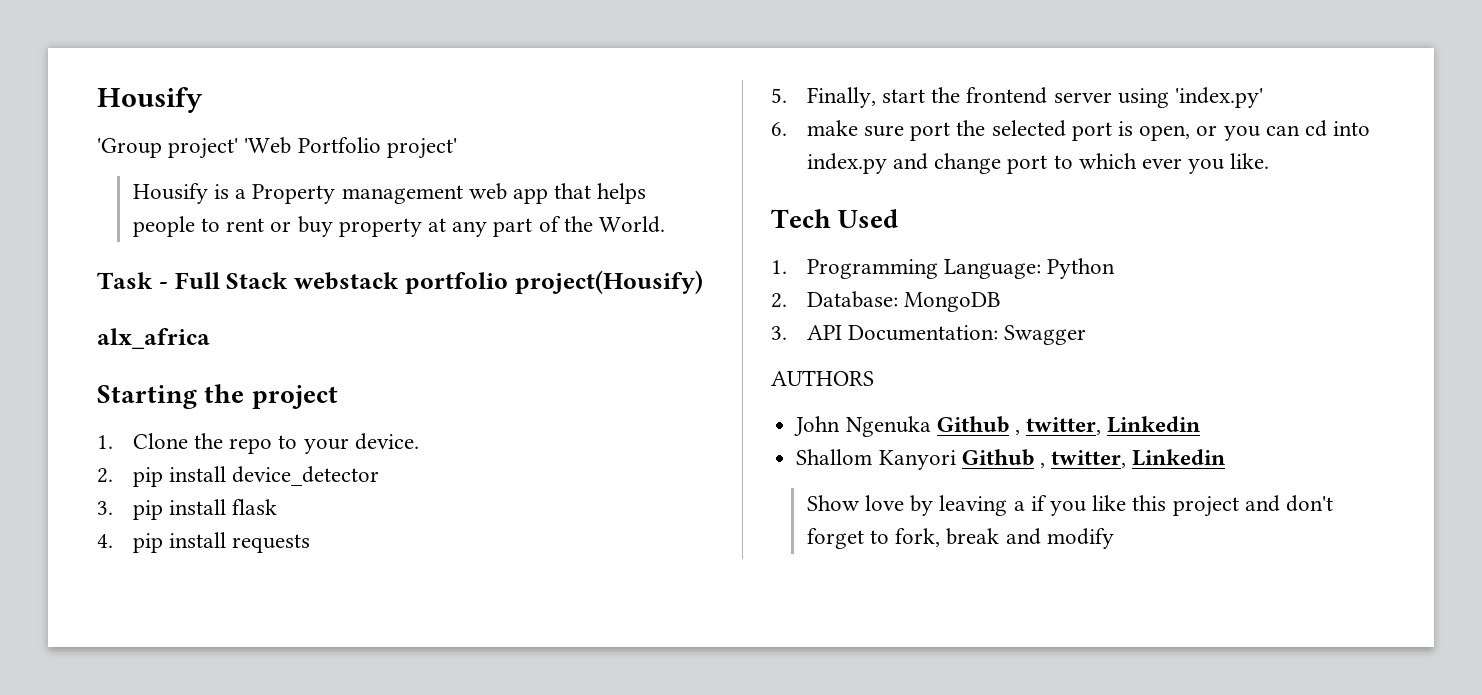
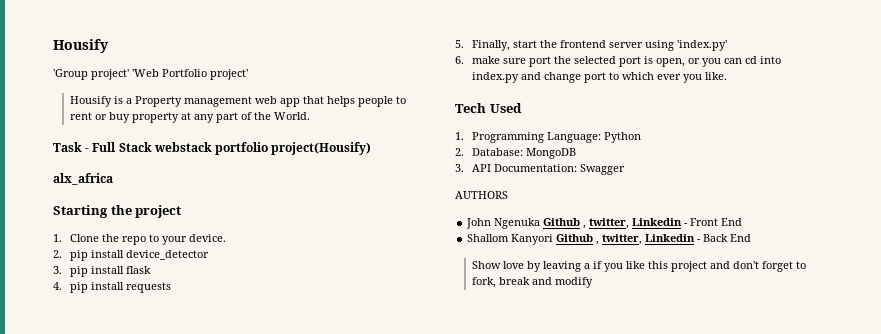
- John Ngenuka Github , twitter, Linkedin
+ John Ngenuka Github , twitter, Linkedin - Front End
- Shallom Kanyori Github , twitter, Linkedin
+ Shallom Kanyori Github , twitter, Linkedin - Back End

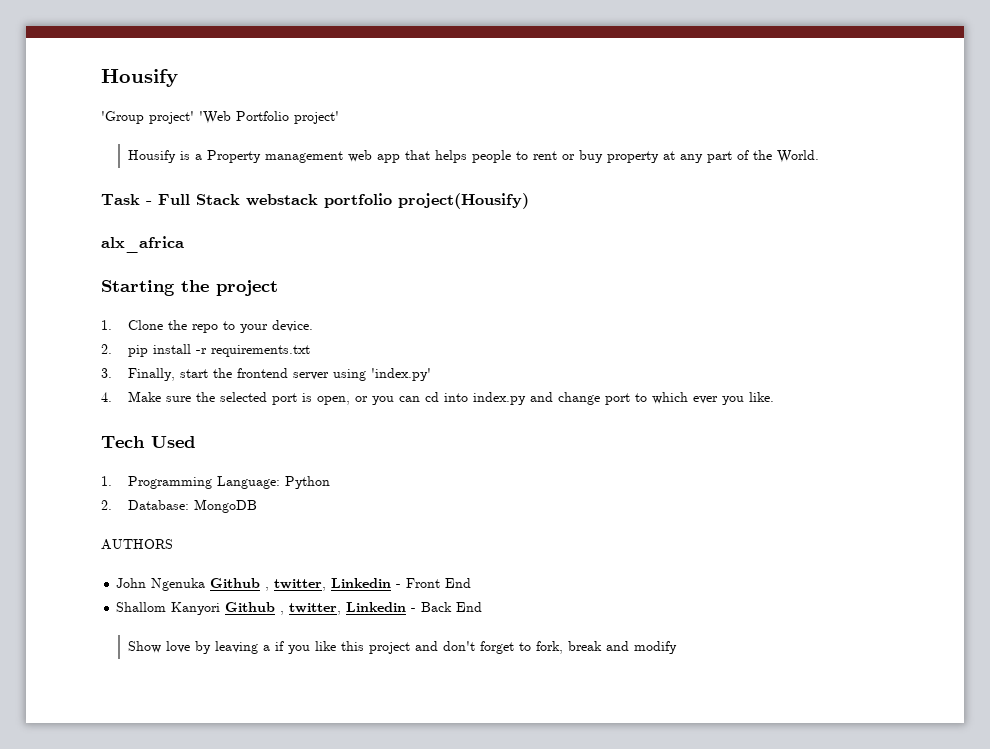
- 2. pip install device_detector
- 3. pip install flask
- 4. pip install requests
- 5. Finally, start the frontend server using 'index.py'
+ 2. pip install -r requirements.txt
+ 3. Finally, start the frontend server using 'index.py'
- 6. make sure port the selected port is open, or you can cd into index.py and change port to which ever you like.
+ 4. Make sure the selected port is open, or you can cd into index.py and change port to which ever you like.
- 3. API Documentation: Swagger

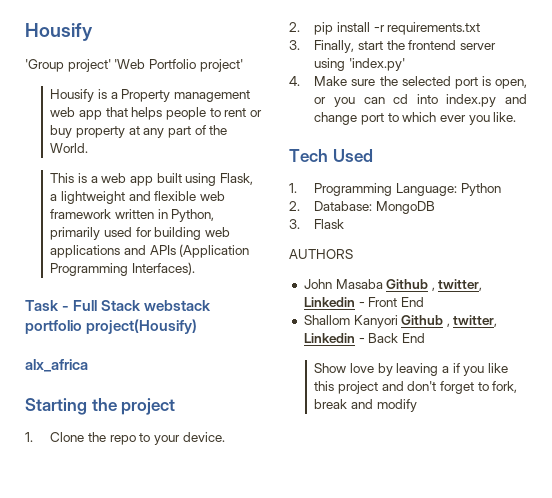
+ This is a web app built using Flask, a lightweight and flexible web framework written in Python, primarily used for building web applications and APIs (Application Programming Interfaces).
+ 3. Flask
- John Ngenuka Github , twitter, Linkedin - Front End
+ John Masaba Github , twitter, Linkedin - Front End

